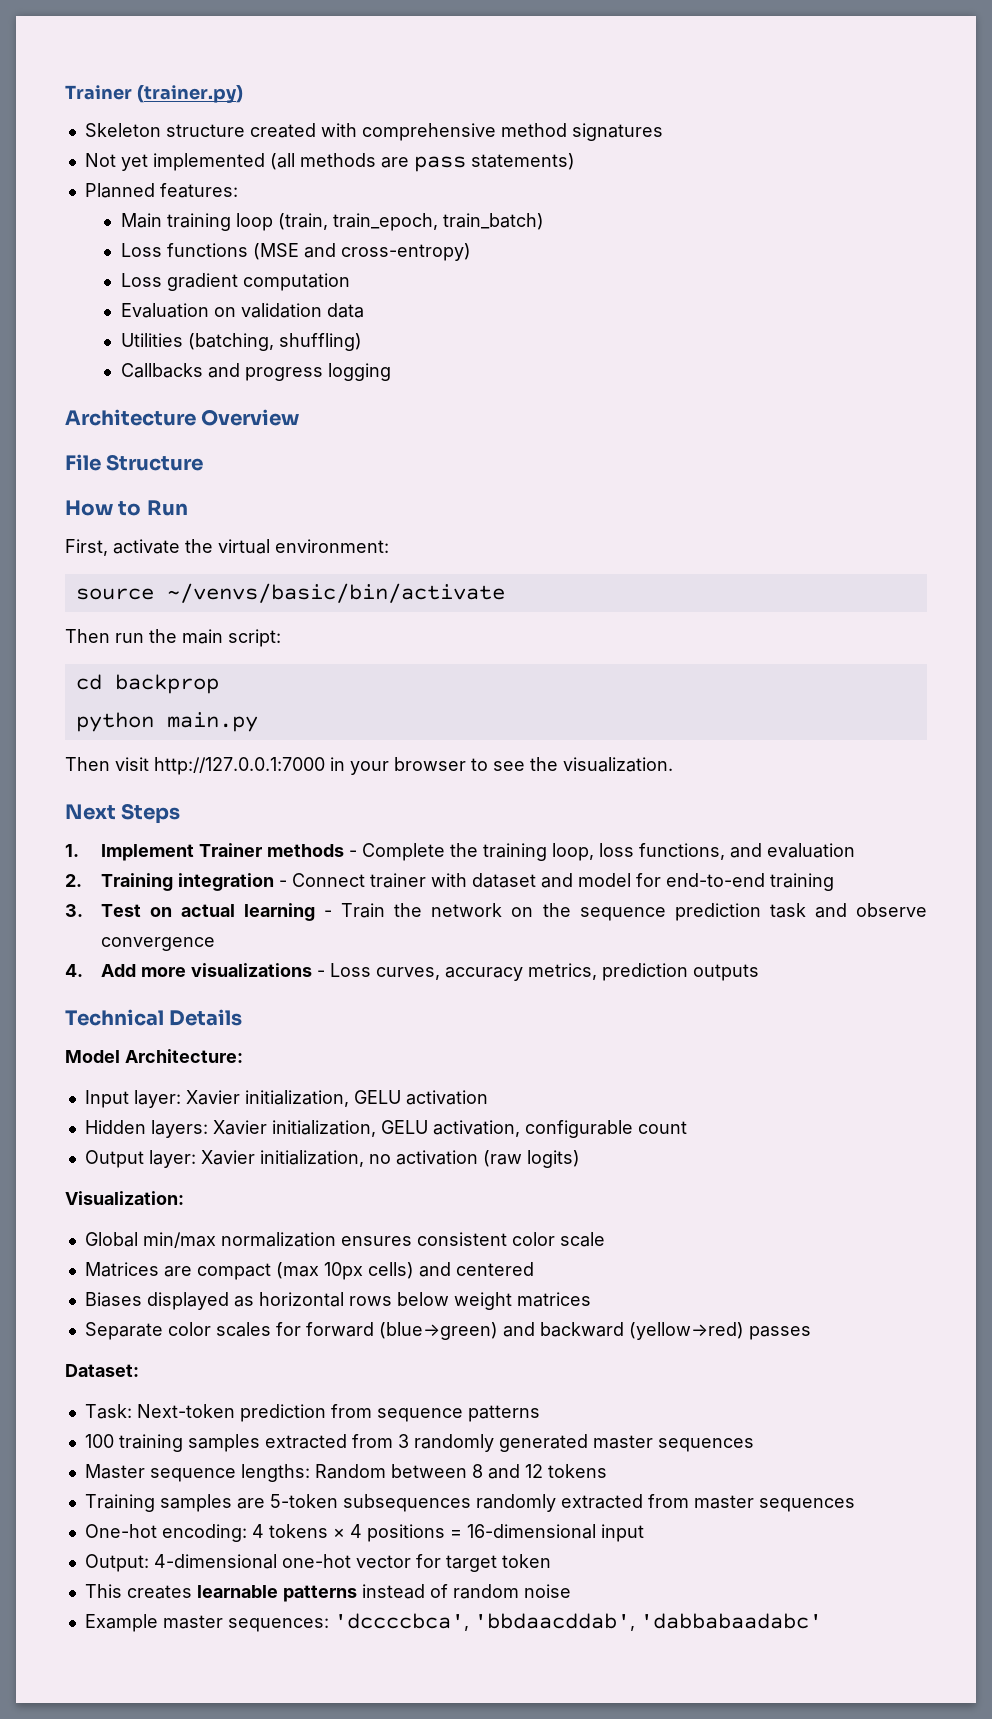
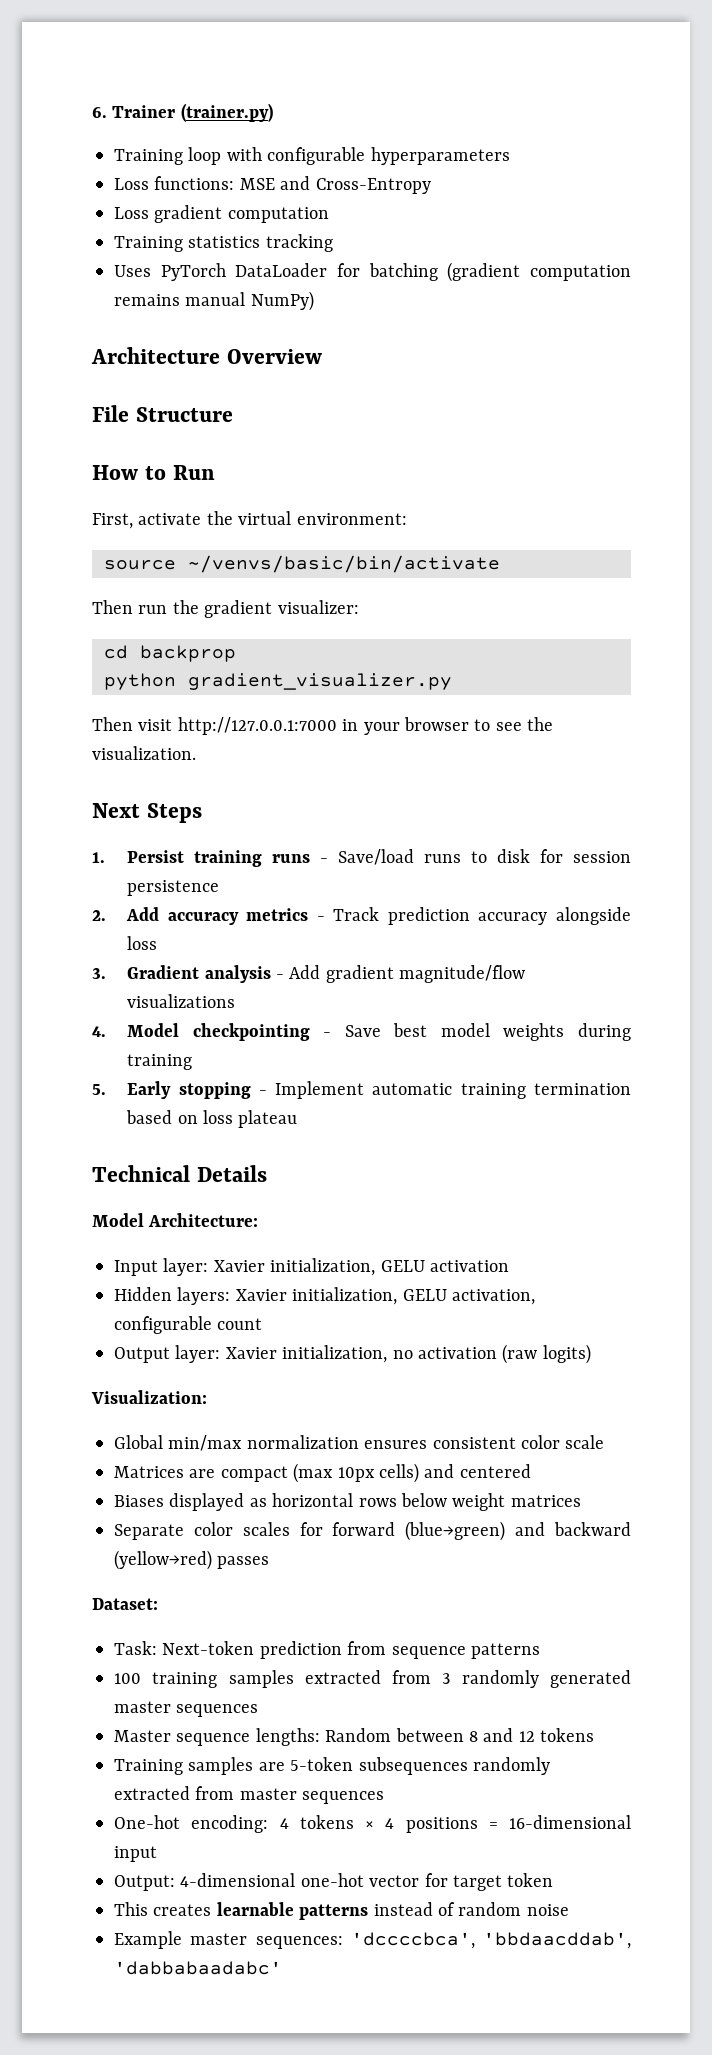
- Trainer (trainer.py)
+ 6. Trainer (trainer.py)
- Skeleton structure created with comprehensive method signatures
- Not yet implemented (all methods are pass statements)
- Planned features:
- Main training loop (train, train_epoch, train_batch)
- Loss functions (MSE and cross-entropy)
+ Training loop with configurable hyperparameters
+ Loss functions: MSE and Cross-Entropy
  Loss gradient computation
- Evaluation on validation data
- Utilities (batching, shuffling)
- Callbacks and progress logging
+ Training statistics tracking
+ Uses PyTorch DataLoader for batching (gradient computation remains manual NumPy)
- Then run the main script:
+ Then run the gradient visualizer:
- python main.py
+ python gradient_visualizer.py
- 1. Implement Trainer methods - Complete the training loop, loss functions, and evaluation
- 2. Training integration - Connect trainer with dataset and model for end-to-end training
- 3. Test on actual learning - Train the network on the sequence prediction task and observe convergence
- 4. Add more visualizations - Loss curves, accuracy metrics, prediction outputs
+ 1. Persist training runs - Save/load runs to disk for session persistence
+ 2. Add accuracy metrics - Track prediction accuracy alongside loss
+ 3. Gradient analysis - Add gradient magnitude/flow visualizations
+ 4. Model checkpointing - Save best model weights during training
+ 5. Early stopping - Implement automatic training termination based on loss plateau

